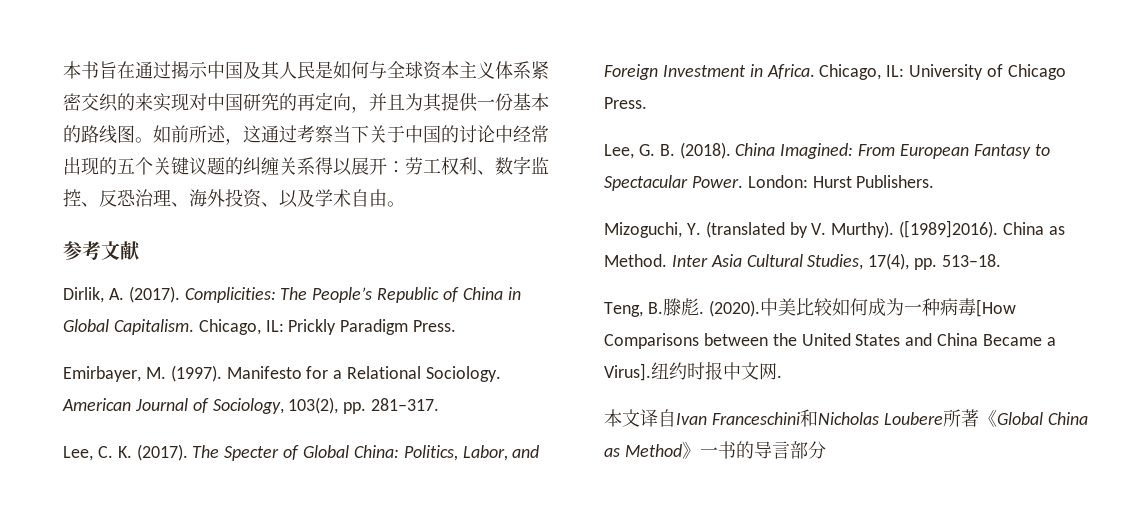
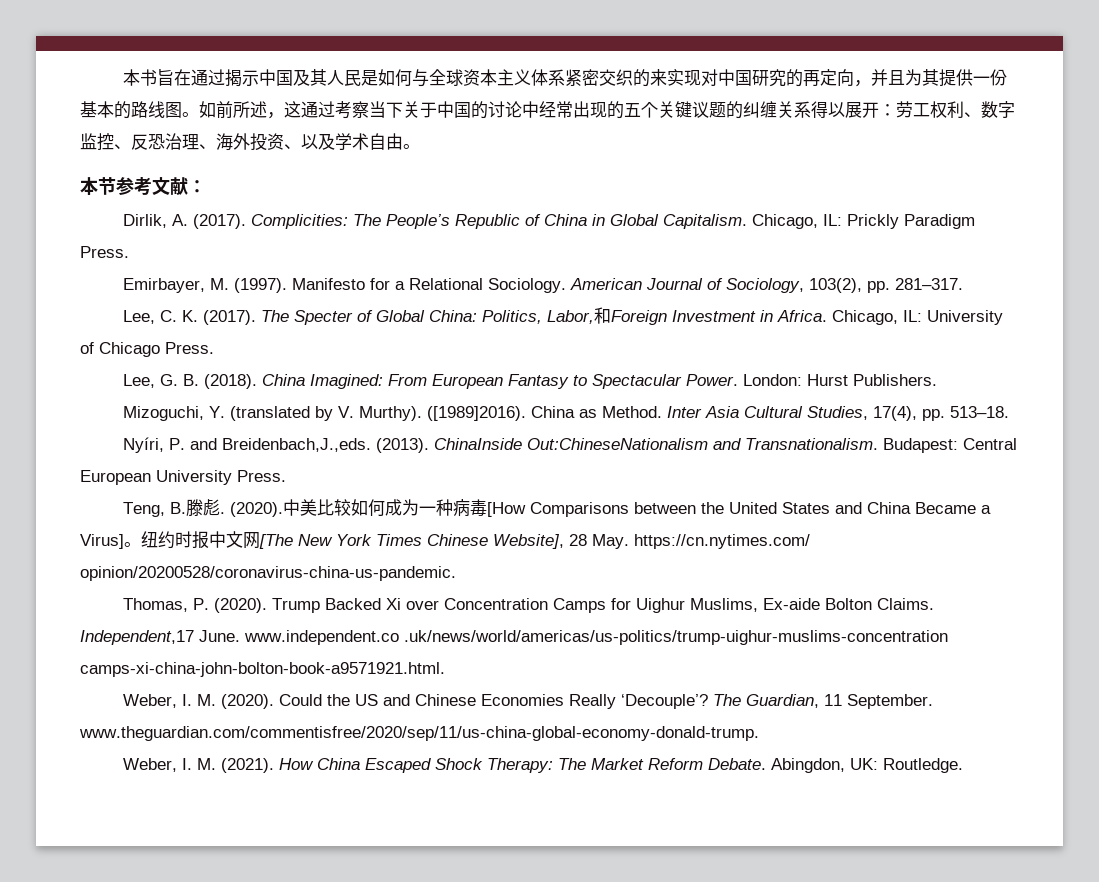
- 参考文献
+ 本节参考文献：
- The Specter of Global China: Politics, Labor, and Foreign Investment in Africa.
+ The Specter of Global China: Politics, Labor,和Foreign Investment in Africa.
+ Nyíri, P. and Breidenbach,J.,eds. (2013). ChinaInside Out:ChineseNationalism and Transnationalism. Budapest: Central European University Press.
- 中美比较如何成为一种病毒[How Comparisons between the United States and China Became a Virus].
+ 中美比较如何成为一种病毒[How Comparisons between the United States and China Became a Virus]。
- 纽约时报中文网.
- 本文译自Ivan Franceschini和Nicholas Loubere所著《Global China as Method》一书的导言部分
+ 纽约时报中文网[The New York Times Chinese Website], 28 May. https://cn.nytimes.com/ opinion/20200528/coronavirus-china-us-pandemic.
+ Thomas, P. (2020). Trump Backed Xi over Concentration Camps for Uighur Muslims, Ex-aide Bolton Claims. Independent,17 June. www.independent.co .uk/news/world/americas/us-politics/trump-uighur-muslims-concentration camps-xi-china-john-bolton-book-a9571921.html.
+ Weber, I. M. (2020). Could the US and Chinese Economies Really ‘Decouple’? The Guardian, 11 September. www.theguardian.com/commentisfree/2020/sep/11/us-china-global-economy-donald-trump.
+ Weber, I. M. (2021). How China Escaped Shock Therapy: The Market Reform Debate. Abingdon, UK: Routledge.

